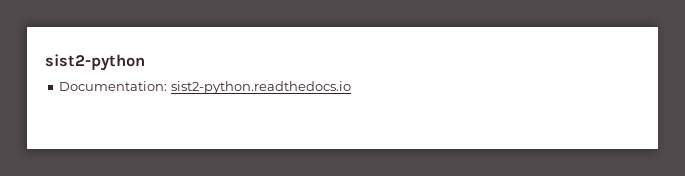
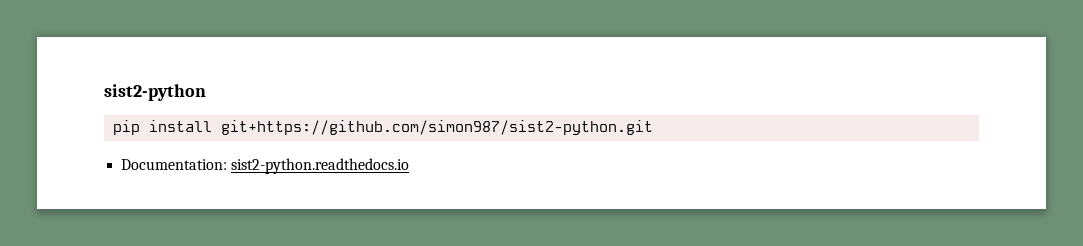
+ pip install git+https://github.com/simon987/sist2-python.git

